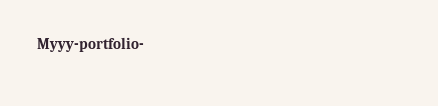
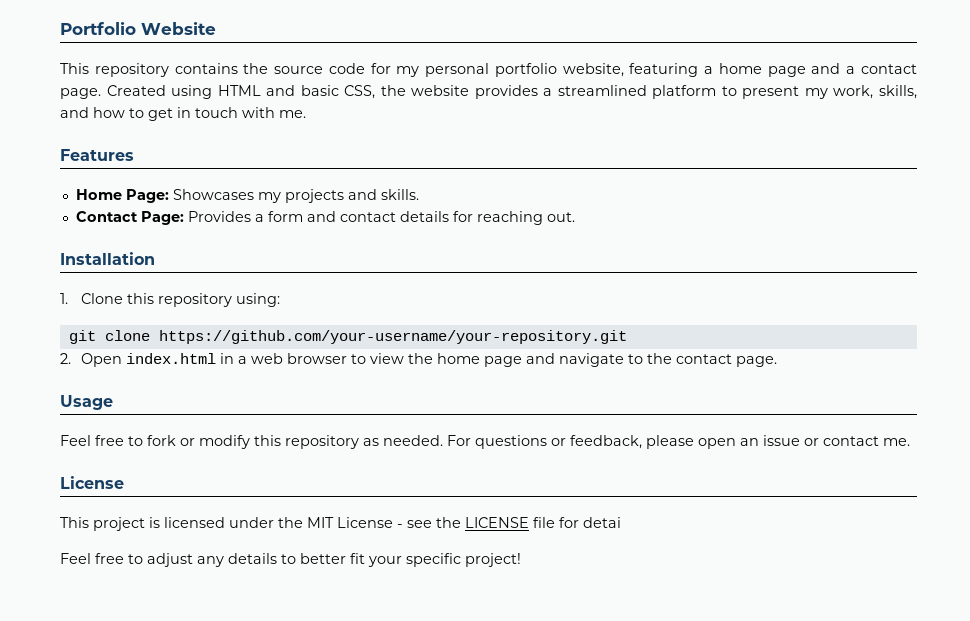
- Myyy-portfolio-
+ Portfolio Website
+ This repository contains the source code for my personal portfolio website, featuring a home page and a contact page. Created using HTML and basic CSS, the website provides a streamlined platform to present my work, skills, and how to get in touch with me.
+ Features
+ Home Page: Showcases my projects and skills.
+ Contact Page: Provides a form and contact details for reaching out.
+ Installation
+ 1. Clone this repository using:
+ git clone https://github.com/your-username/your-repository.git
+ 2. Open index.html in a web browser to view the home page and navigate to the contact page.
+ Usage
+ Feel free to fork or modify this repository as needed. For questions or feedback, please open an issue or contact me.
+ License
+ This project is licensed under the MIT License - see the LICENSE file for detai
+ Feel free to adjust any details to better fit your specific project!

